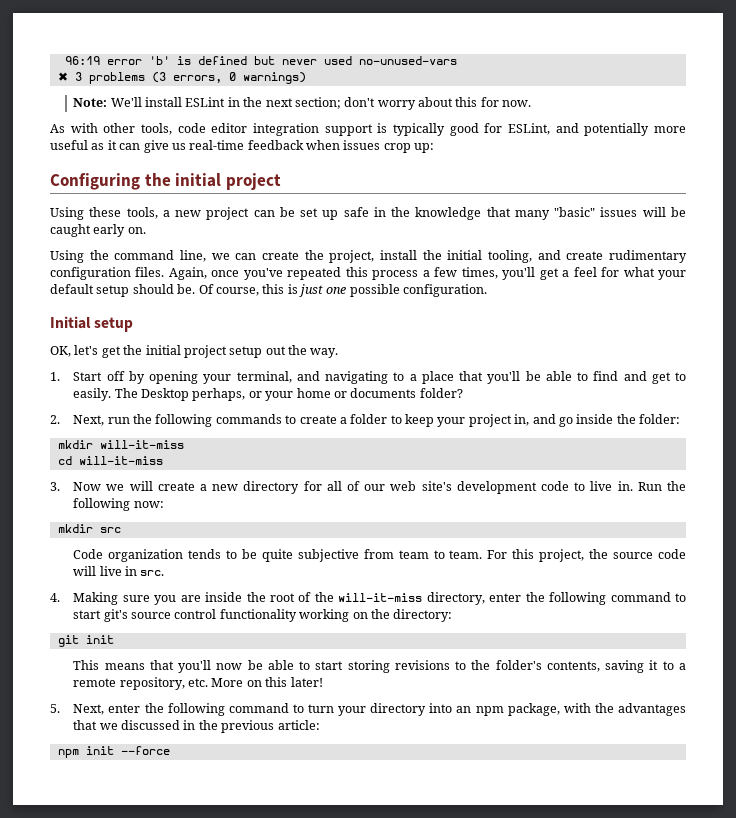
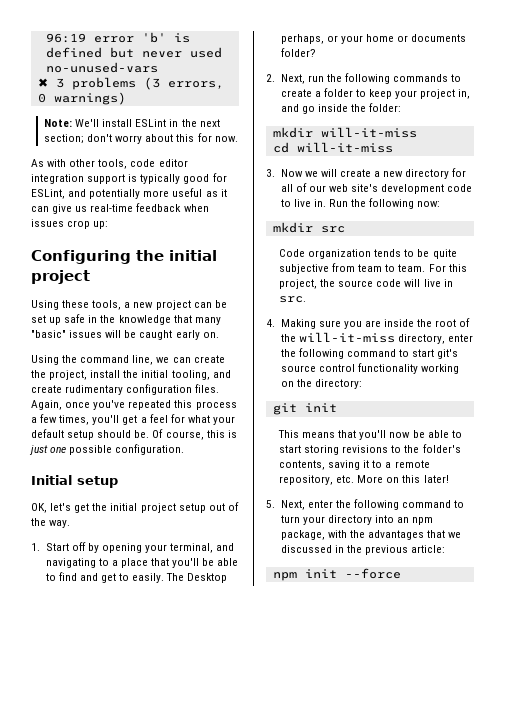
- OK, let's get the initial project setup out the way.
+ OK, let's get the initial project setup out of the way.

